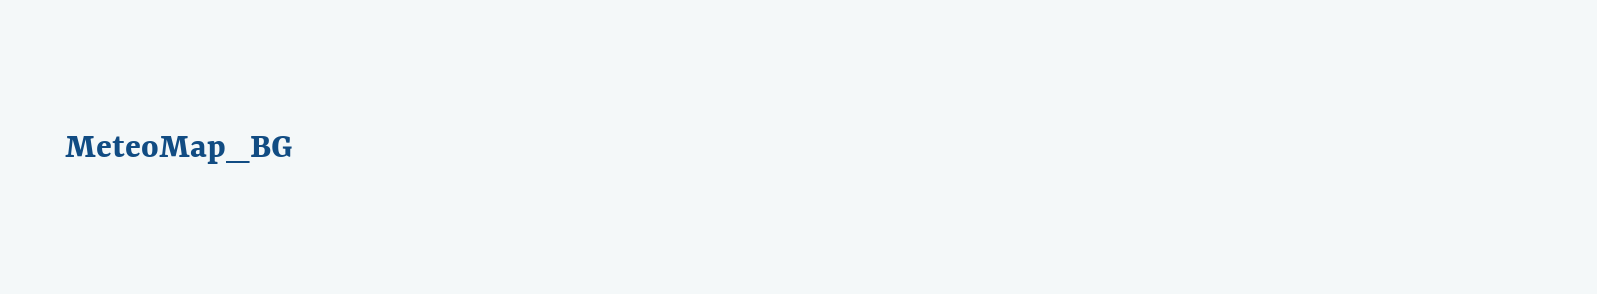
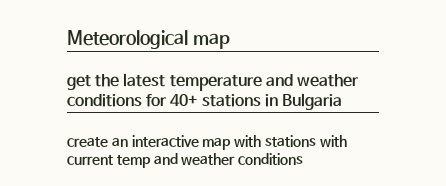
- MeteoMap_BG
+ Meteorological map
+ get the latest temperature and weather conditions for 40+ stations in Bulgaria
+ create an interactive map with stations with current temp and weather conditions

